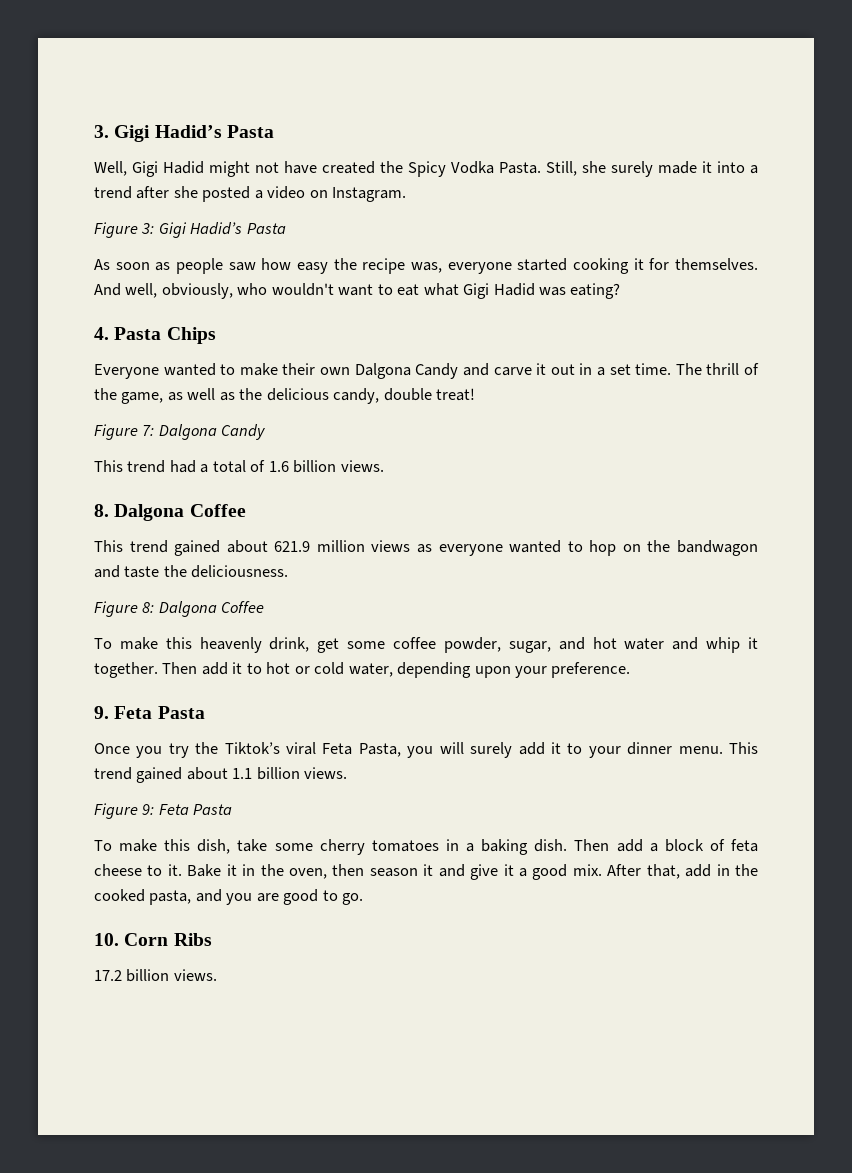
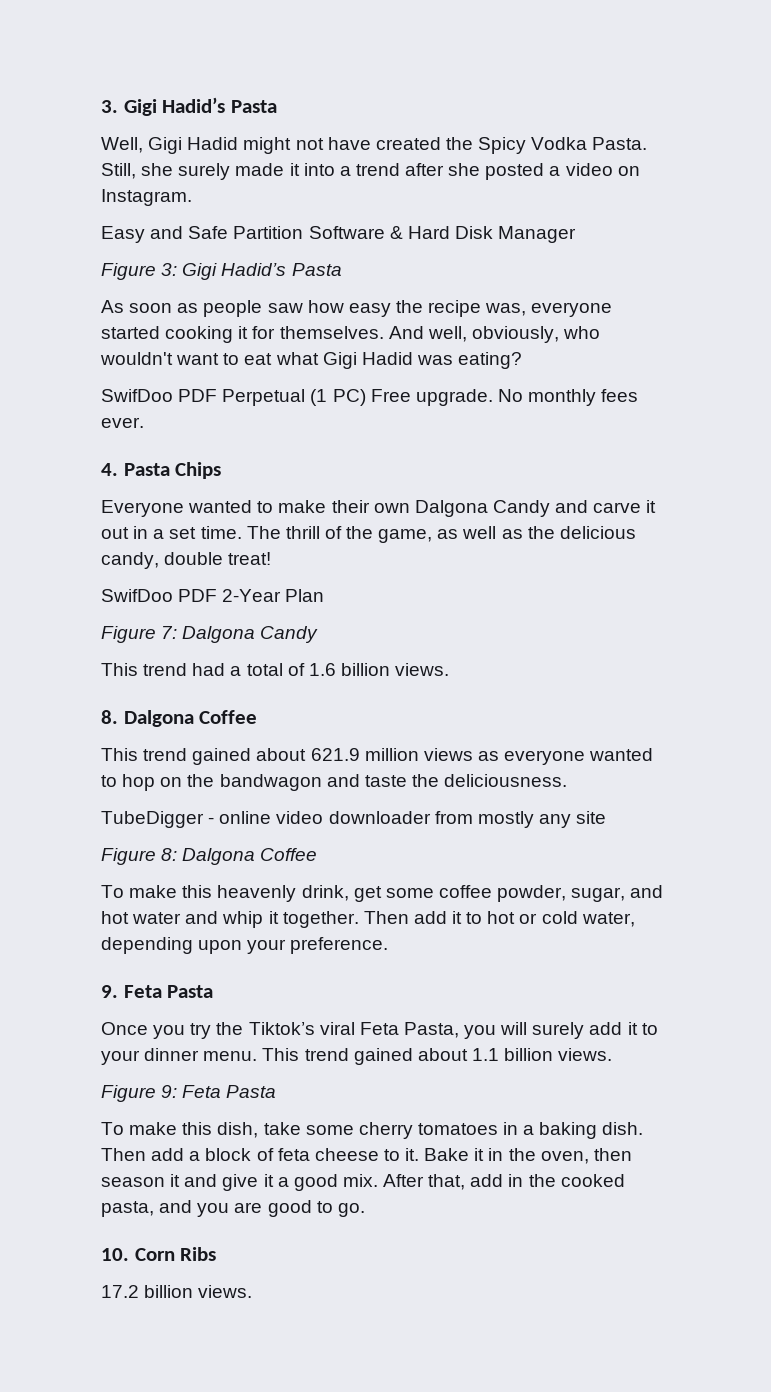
+ Easy and Safe Partition Software & Hard Disk Manager
+ SwifDoo PDF Perpetual (1 PC) Free upgrade. No monthly fees ever.
+ SwifDoo PDF 2-Year Plan
+ TubeDigger - online video downloader from mostly any site

